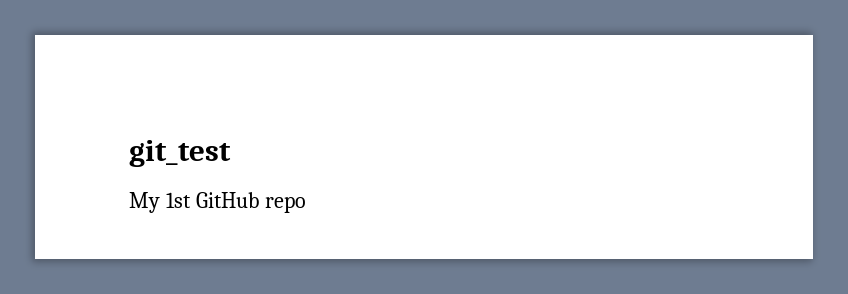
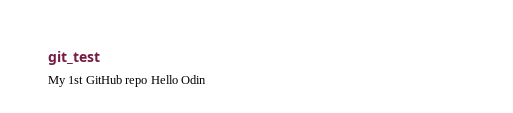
- My 1st GitHub repo
+ My 1st GitHub repo Hello Odin

